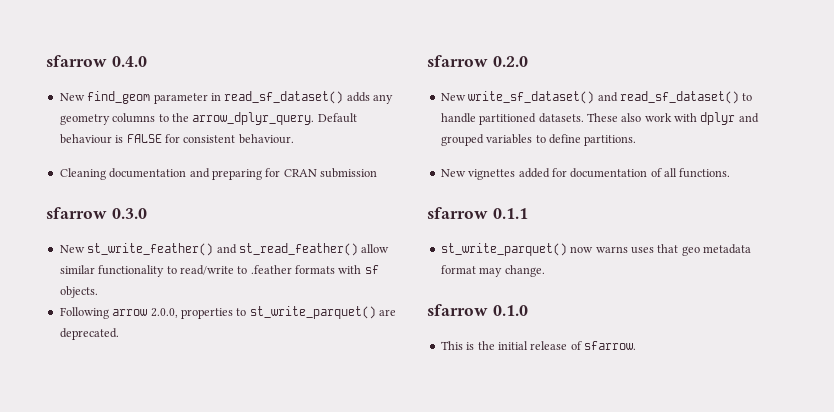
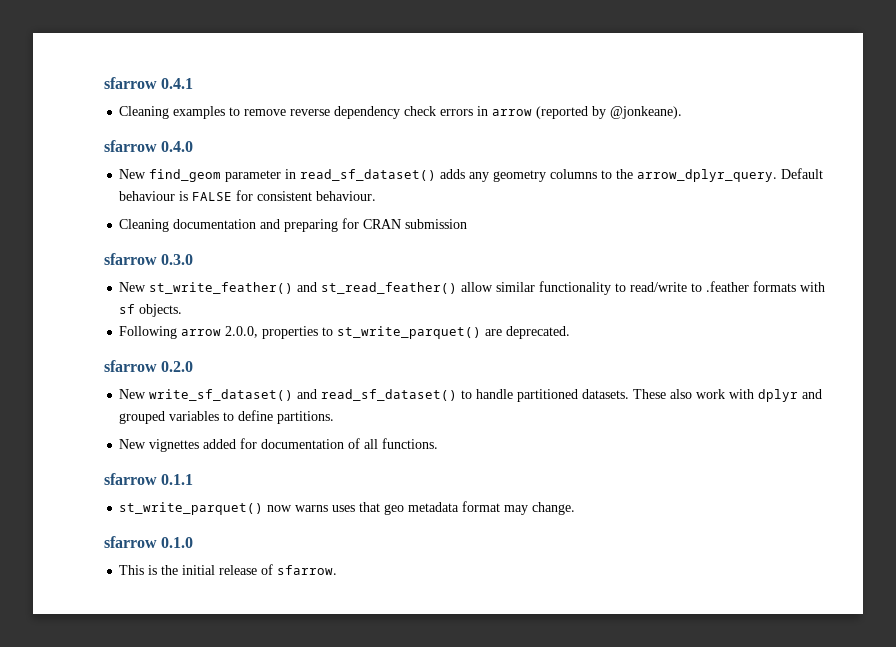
+ sfarrow 0.4.1
+ Cleaning examples to remove reverse dependency check errors in arrow (reported by @jonkeane).

